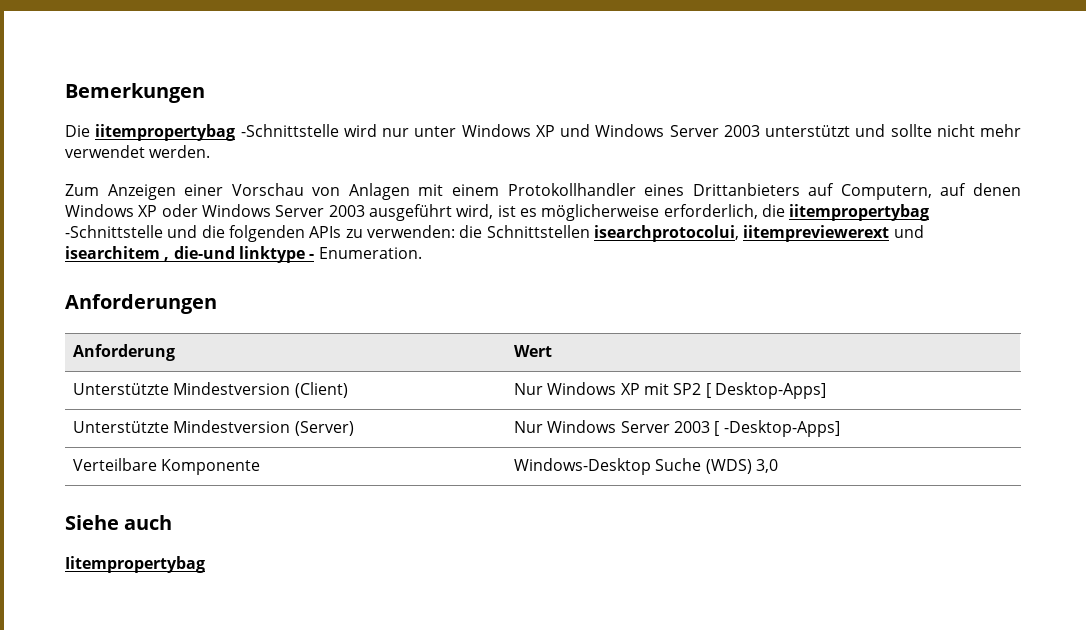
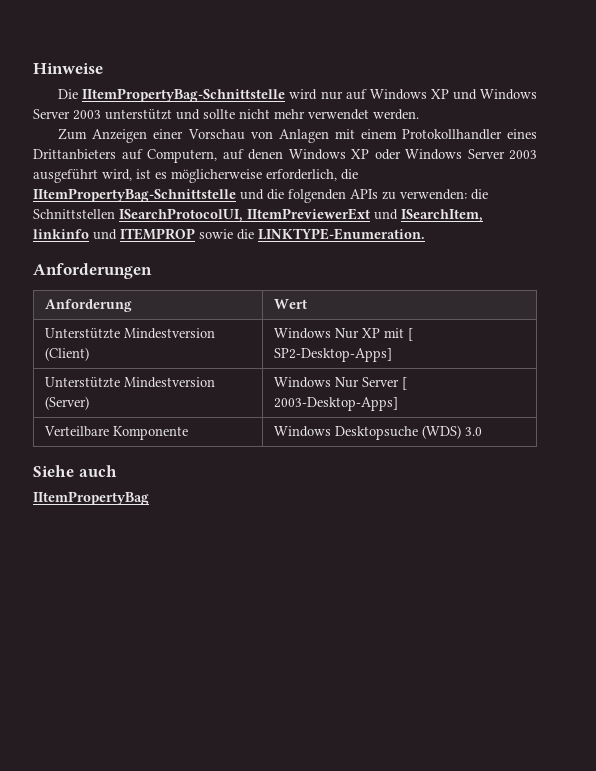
- Bemerkungen
+ Hinweise
- Die iitempropertybag -Schnittstelle wird nur unter Windows XP und Windows Server 2003 unterstützt und sollte nicht mehr verwendet werden.
+ Die IItemPropertyBag-Schnittstelle wird nur auf Windows XP und Windows Server 2003 unterstützt und sollte nicht mehr verwendet werden.
- Zum Anzeigen einer Vorschau von Anlagen mit einem Protokollhandler eines Drittanbieters auf Computern, auf denen Windows XP oder Windows Server 2003 ausgeführt wird, ist es möglicherweise erforderlich, die iitempropertybag -Schnittstelle und die folgenden APIs zu verwenden: die Schnittstellen isearchprotocolui, iitempreviewerext und isearchitem , die-und linktype - Enumeration.
+ Zum Anzeigen einer Vorschau von Anlagen mit einem Protokollhandler eines Drittanbieters auf Computern, auf denen Windows XP oder Windows Server 2003 ausgeführt wird, ist es möglicherweise erforderlich, die IItemPropertyBag-Schnittstelle und die folgenden APIs zu verwenden: die Schnittstellen ISearchProtocolUI, IItemPreviewerExt und ISearchItem, linkinfo und ITEMPROP sowie die LINKTYPE-Enumeration.
- Unterstützte Mindestversion (Client) | Nur Windows XP mit SP2 [ Desktop-Apps]
- Unterstützte Mindestversion (Server) | Nur Windows Server 2003 [ -Desktop-Apps]
- Verteilbare Komponente | Windows-Desktop Suche (WDS) 3,0
+ Unterstützte Mindestversion (Client) | Windows Nur XP mit [ SP2-Desktop-Apps]
+ Unterstützte Mindestversion (Server) | Windows Nur Server [ 2003-Desktop-Apps]
+ Verteilbare Komponente | Windows Desktopsuche (WDS) 3.0
- Iitempropertybag
+ IItemPropertyBag

